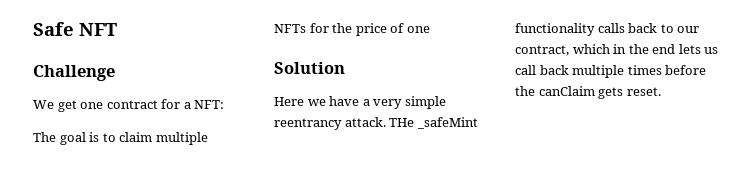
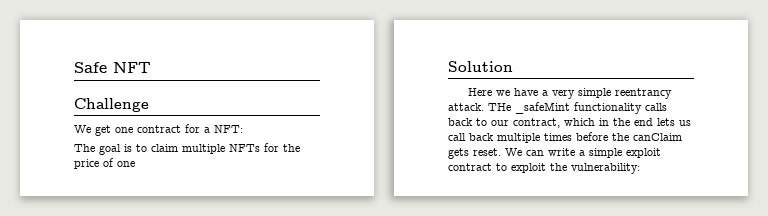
+ We can write a simple exploit contract to exploit the vulnerability:

